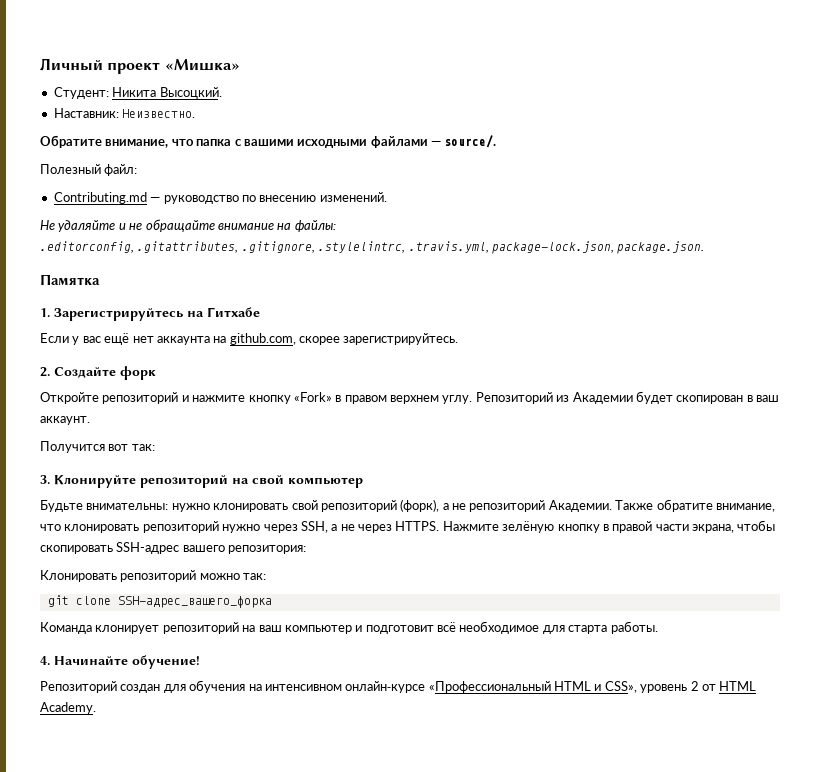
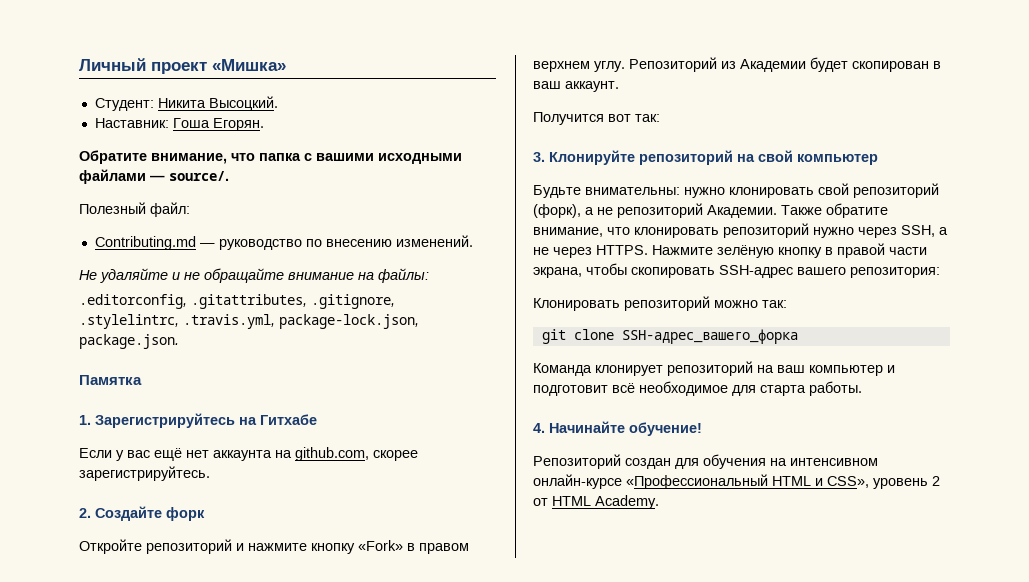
- Наставник: Неизвестно.
+ Наставник: Гоша Егорян.

